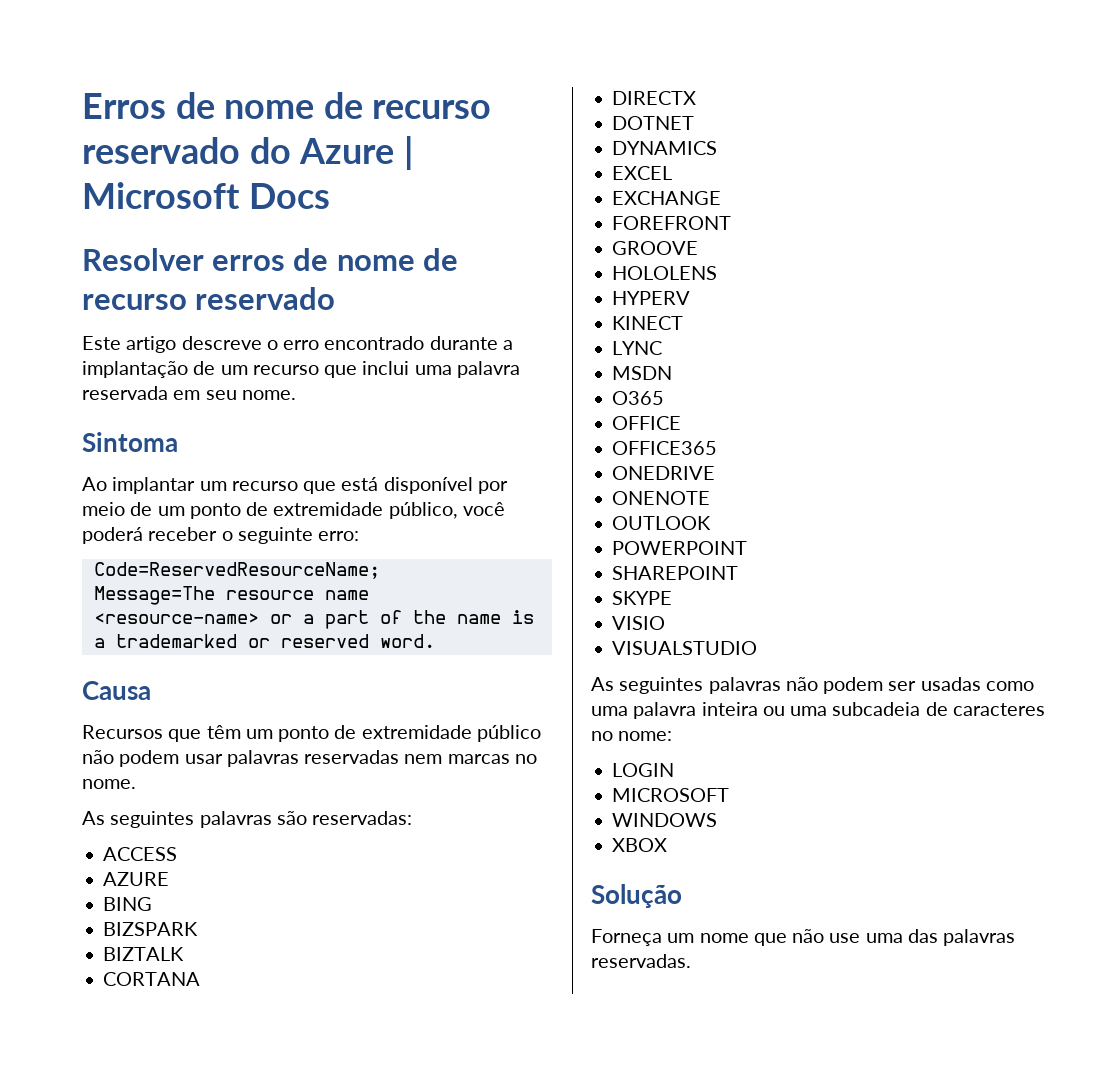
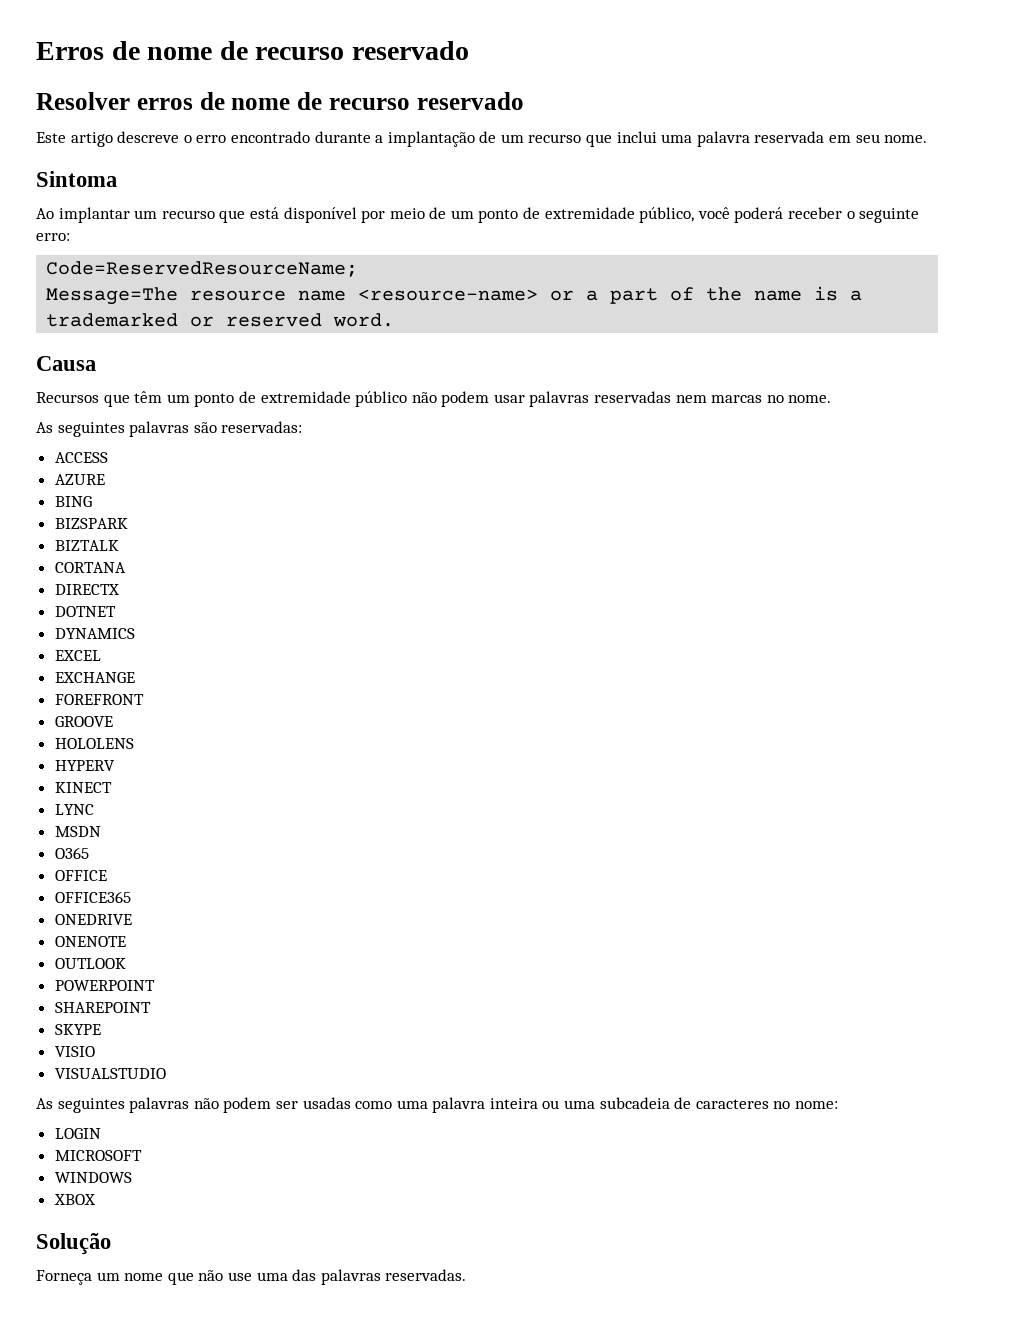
- Erros de nome de recurso reservado do Azure | Microsoft Docs
+ Erros de nome de recurso reservado

